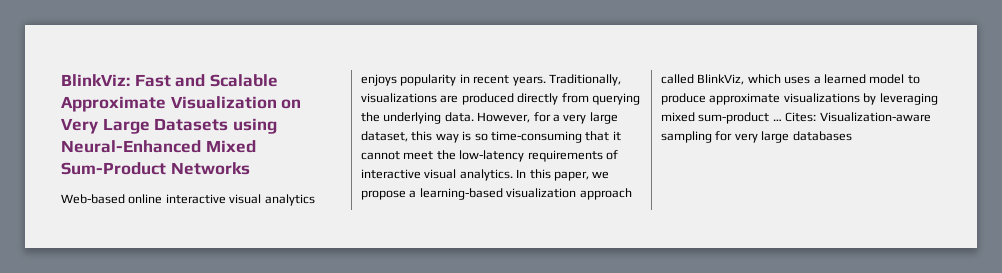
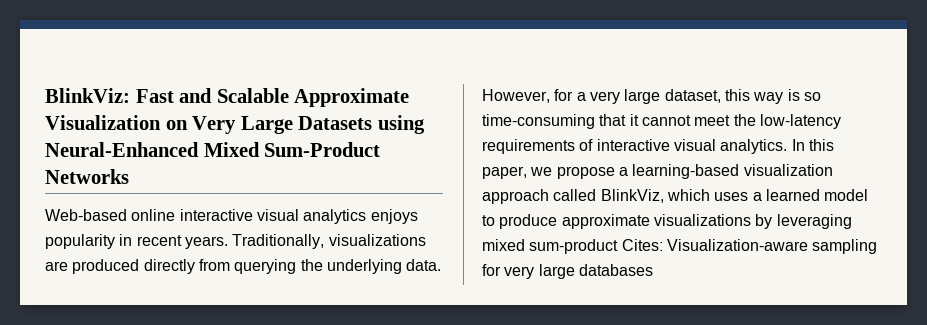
- In this paper, we propose a learning-based visualization approach called BlinkViz, which uses a learned model to produce approximate visualizations by leveraging mixed sum-product … Cites: Visualization-aware sampling for very large databases
+ In this paper, we propose a learning-based visualization approach called BlinkViz, which uses a learned model to produce approximate visualizations by leveraging mixed sum-product Cites: Visualization-aware sampling for very large databases

